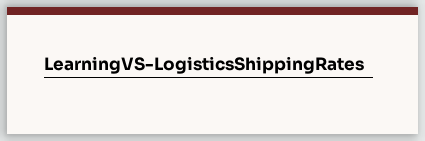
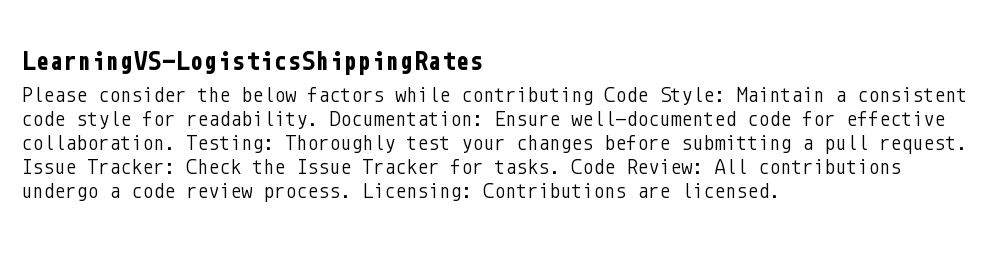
+ Please consider the below factors while contributing Code Style: Maintain a consistent code style for readability. Documentation: Ensure well-documented code for effective collaboration. Testing: Thoroughly test your changes before submitting a pull request. Issue Tracker: Check the Issue Tracker for tasks. Code Review: All contributions undergo a code review process. Licensing: Contributions are licensed.

